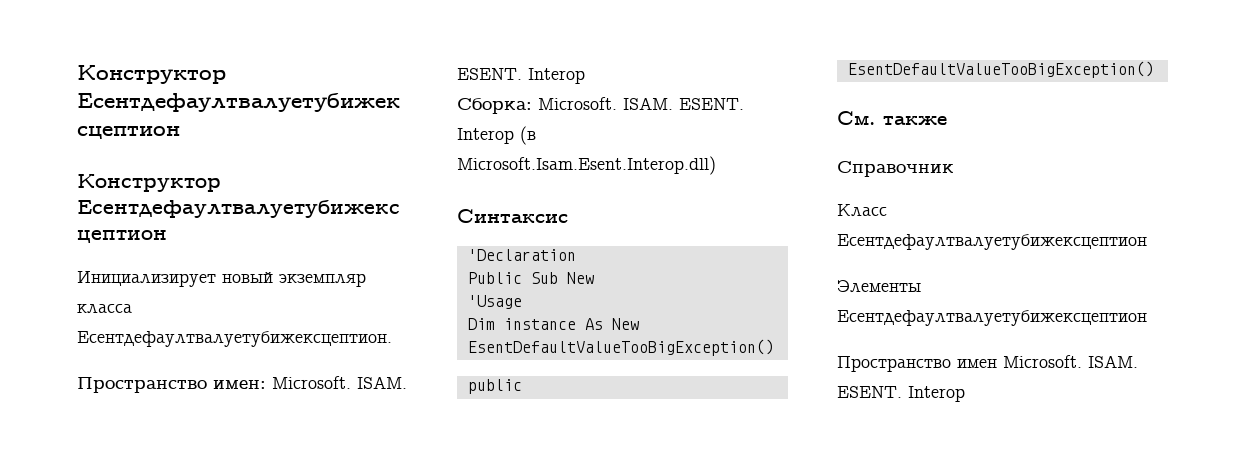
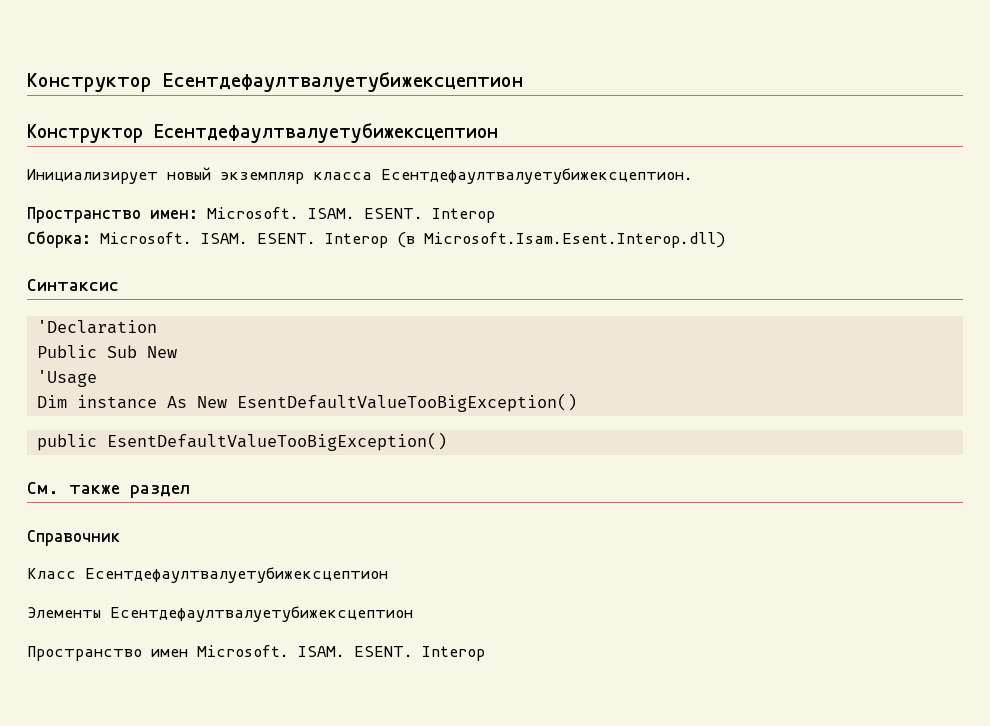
- См. также
+ См. также раздел

